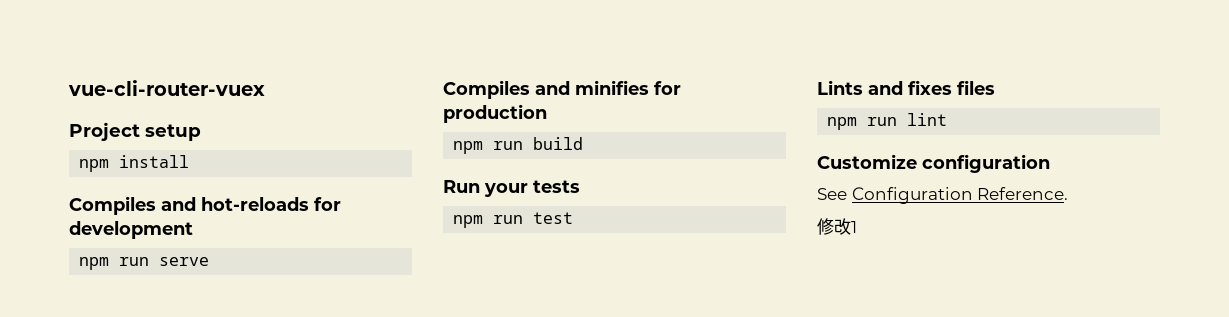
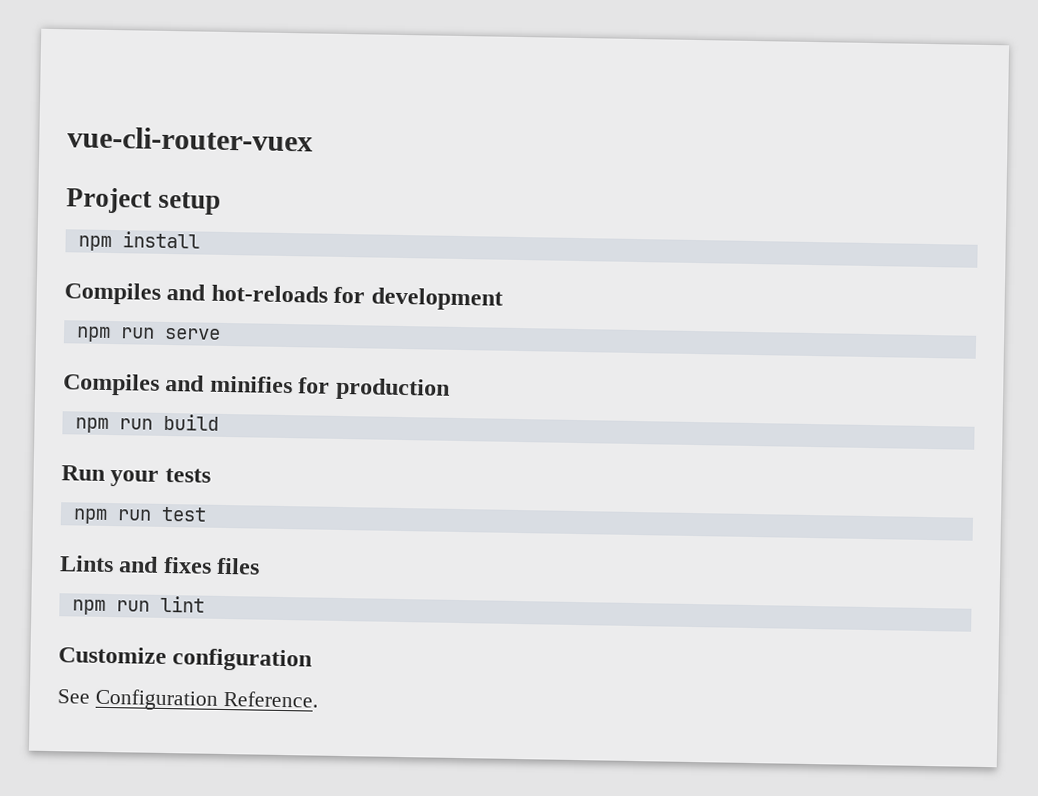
- 修改1

